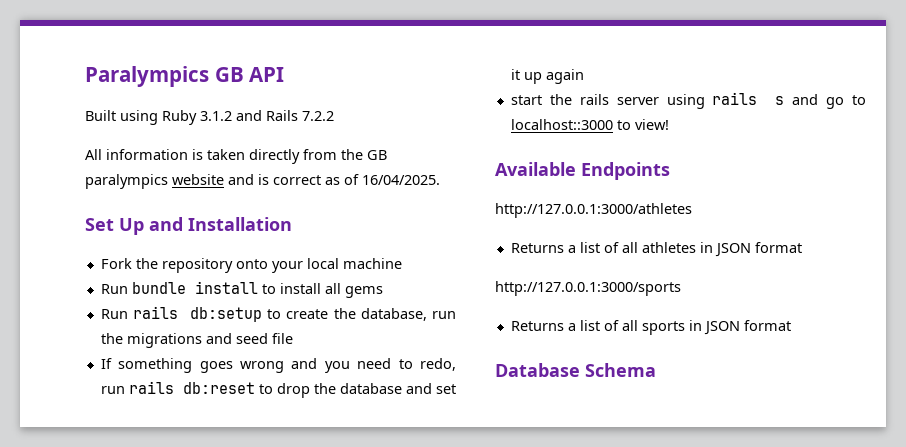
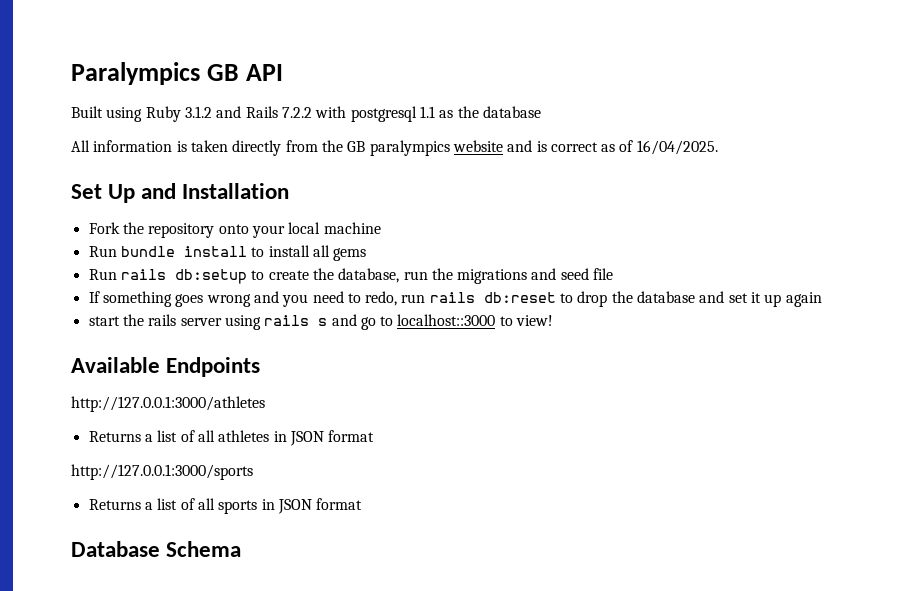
- Built using Ruby 3.1.2 and Rails 7.2.2
+ Built using Ruby 3.1.2 and Rails 7.2.2 with postgresql 1.1 as the database

